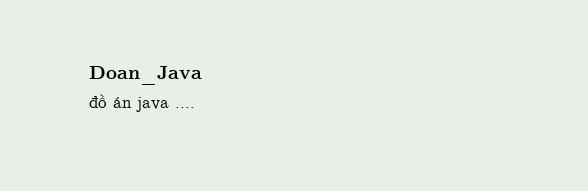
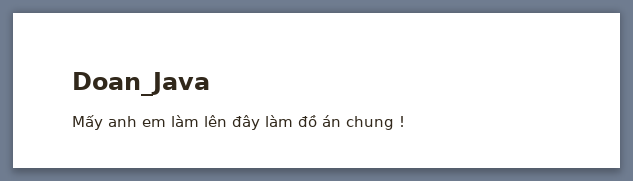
- đồ án java ....
+ Mấy anh em làm lên đây làm đồ án chung !

